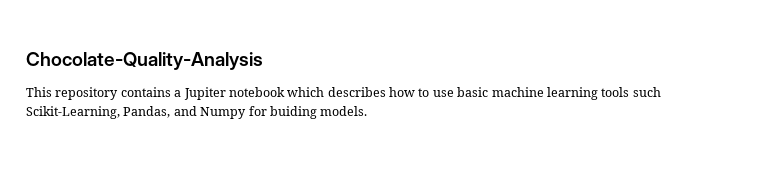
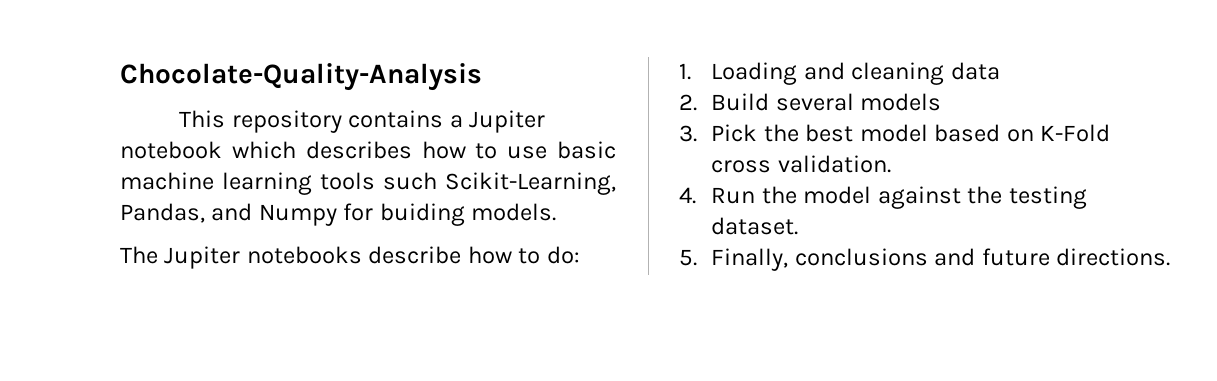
+ The Jupiter notebooks describe how to do:
+ 1. Loading and cleaning data
+ 2. Build several models
+ 3. Pick the best model based on K-Fold cross validation.
+ 4. Run the model against the testing dataset.
+ 5. Finally, conclusions and future directions.

